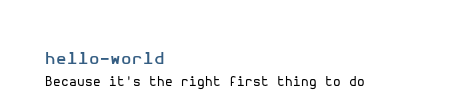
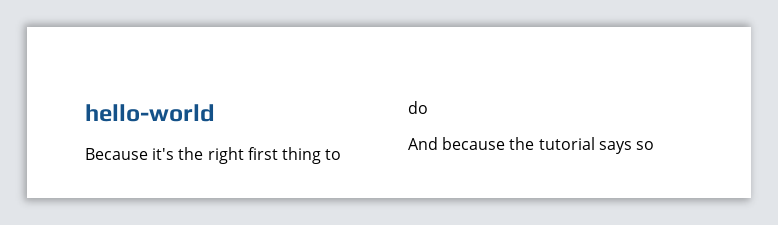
+ And because the tutorial says so

